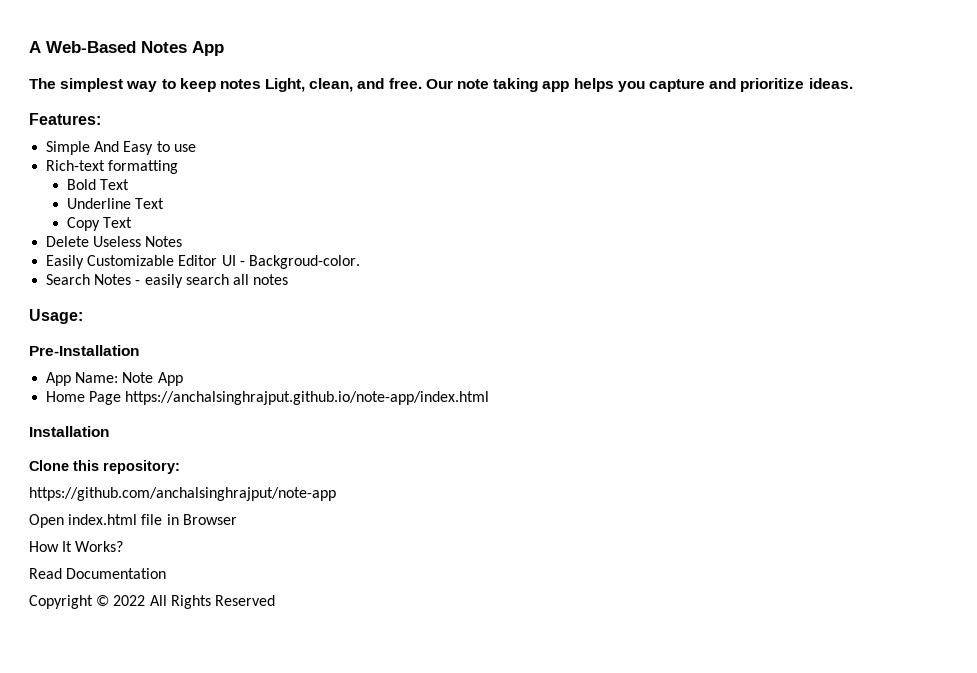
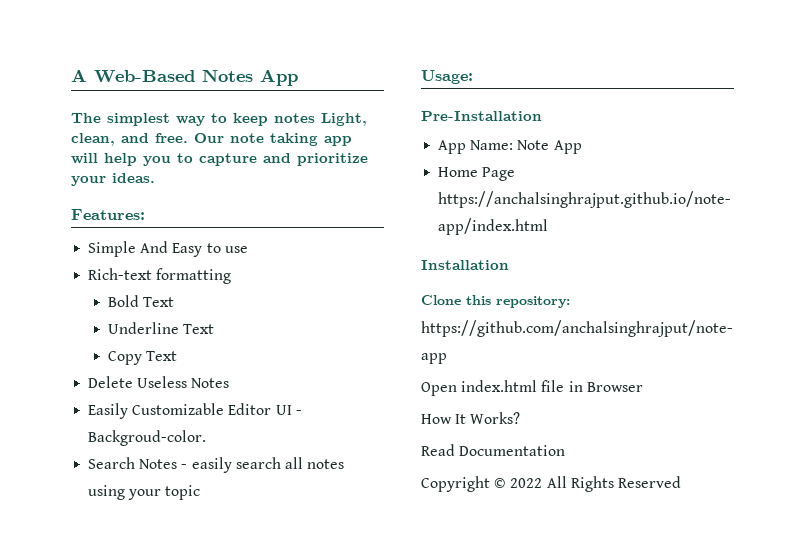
- Our note taking app helps you capture and prioritize ideas.
+ Our note taking app will help you to capture and prioritize your ideas.
- Search Notes - easily search all notes
+ Search Notes - easily search all notes using your topic

